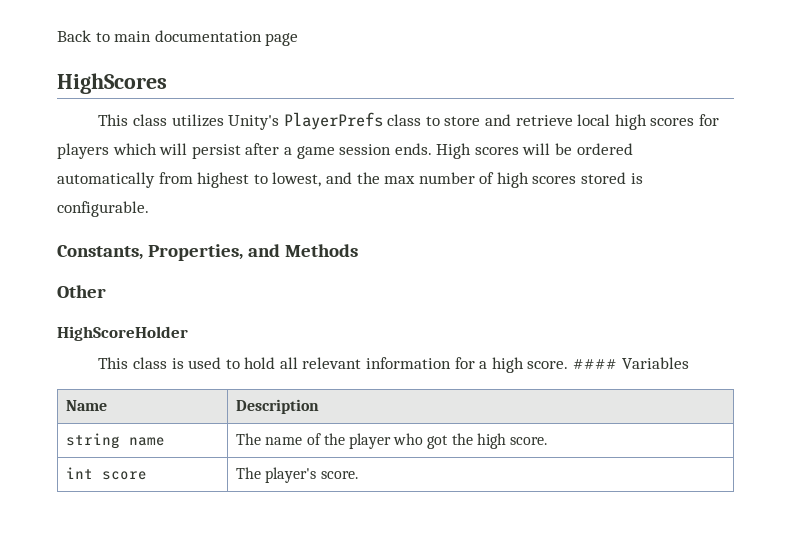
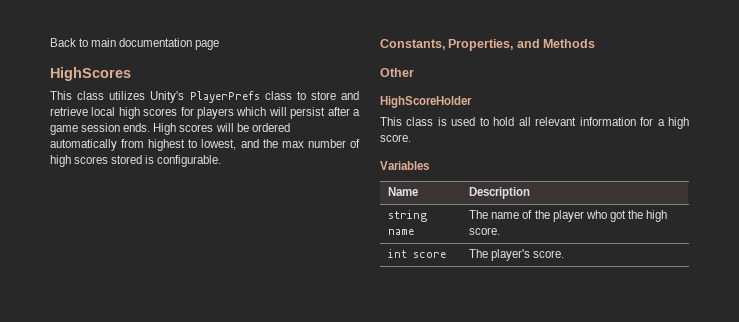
- This class is used to hold all relevant information for a high score. #### Variables
+ This class is used to hold all relevant information for a high score.
+ Variables

